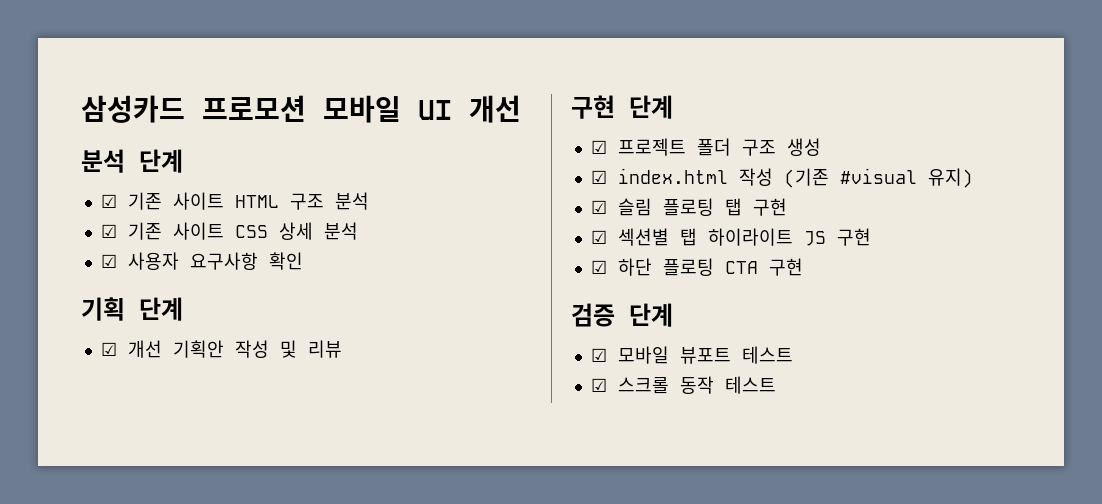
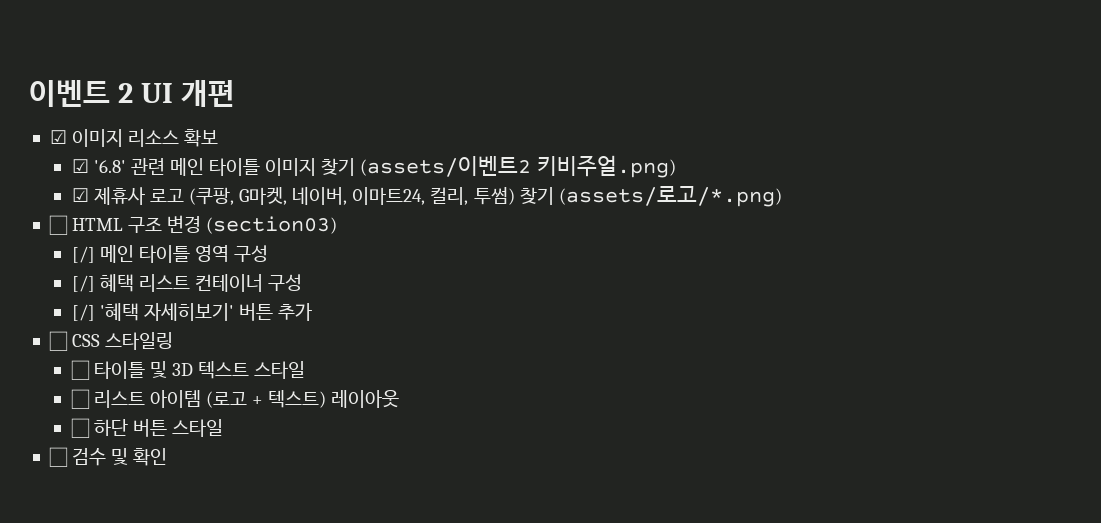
- 삼성카드 프로모션 모바일 UI 개선
- 분석 단계
- ☑ 기존 사이트 HTML 구조 분석
- ☑ 기존 사이트 CSS 상세 분석
- ☑ 사용자 요구사항 확인
- 기획 단계
- ☑ 개선 기획안 작성 및 리뷰
- 구현 단계
- ☑ 프로젝트 폴더 구조 생성
- ☑ index.html 작성 (기존 #visual 유지)
- ☑ 슬림 플로팅 탭 구현
- ☑ 섹션별 탭 하이라이트 JS 구현
- ☑ 하단 플로팅 CTA 구현
- 검증 단계
- ☑ 모바일 뷰포트 테스트
- ☑ 스크롤 동작 테스트
+ 이벤트 2 UI 개편
+ ☑ 이미지 리소스 확보
+ ☑ '6.8' 관련 메인 타이틀 이미지 찾기 (assets/이벤트2 키비주얼.png)
+ ☑ 제휴사 로고 (쿠팡, G마켓, 네이버, 이마트24, 컬리, 투썸) 찾기 (assets/로고/*.png)
+ ☐ HTML 구조 변경 (section03)
+ [/] 메인 타이틀 영역 구성
+ [/] 혜택 리스트 컨테이너 구성
+ [/] '혜택 자세히보기' 버튼 추가
+ ☐ CSS 스타일링
+ ☐ 타이틀 및 3D 텍스트 스타일
+ ☐ 리스트 아이템 (로고 + 텍스트) 레이아웃
+ ☐ 하단 버튼 스타일
+ ☐ 검수 및 확인

